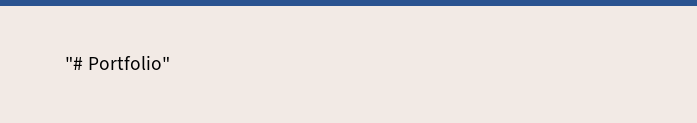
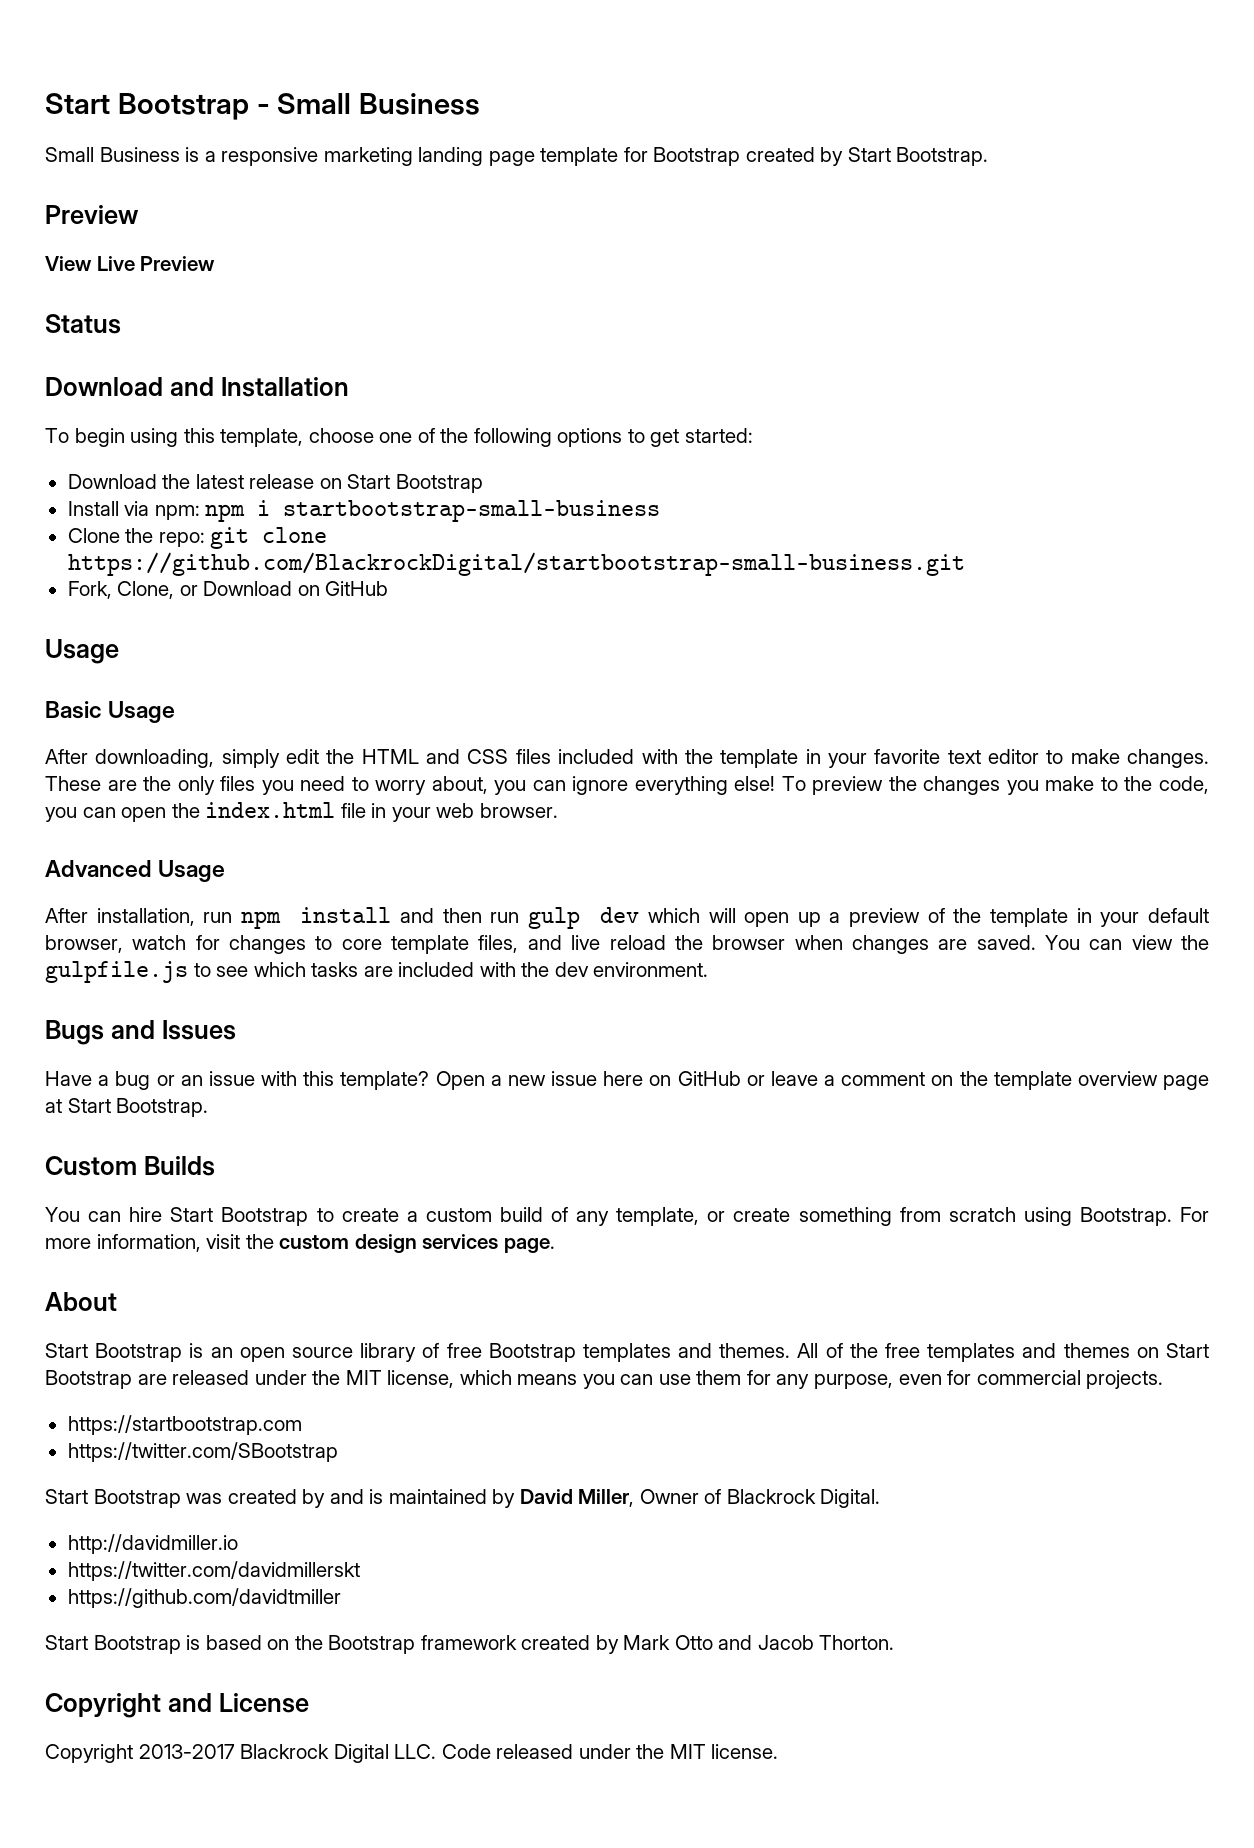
- "# Portfolio"
+ Start Bootstrap - Small Business
+ Small Business is a responsive marketing landing page template for Bootstrap created by Start Bootstrap.
+ Preview
+ View Live Preview
+ Status
+ Download and Installation
+ To begin using this template, choose one of the following options to get started:
+ Download the latest release on Start Bootstrap
+ Install via npm: npm i startbootstrap-small-business
+ Clone the repo: git clone https://github.com/BlackrockDigital/startbootstrap-small-business.git
+ Fork, Clone, or Download on GitHub
+ Usage
+ Basic Usage
+ After downloading, simply edit the HTML and CSS files included with the template in your favorite text editor to make changes. These are the only files you need to worry about, you can ignore everything else! To preview the changes you make to the code, you can open the index.html file in your web browser.
+ Advanced Usage
+ After installation, run npm install and then run gulp dev which will open up a preview of the template in your default browser, watch for changes to core template files, and live reload the browser when changes are saved. You can view the gulpfile.js to see which tasks are included with the dev environment.
+ Bugs and Issues
+ Have a bug or an issue with this template? Open a new issue here on GitHub or leave a comment on the template overview page at Start Bootstrap.
+ Custom Builds
+ You can hire Start Bootstrap to create a custom build of any template, or create something from scratch using Bootstrap. For more information, visit the custom design services page.
+ About
+ Start Bootstrap is an open source library of free Bootstrap templates and themes. All of the free templates and themes on Start Bootstrap are released under the MIT license, which means you can use them for any purpose, even for commercial projects.
+ https://startbootstrap.com
+ https://twitter.com/SBootstrap
+ Start Bootstrap was created by and is maintained by David Miller, Owner of Blackrock Digital.
+ http://davidmiller.io
+ https://twitter.com/davidmillerskt
+ https://github.com/davidtmiller
+ Start Bootstrap is based on the Bootstrap framework created by Mark Otto and Jacob Thorton.
+ Copyright and License
+ Copyright 2013-2017 Blackrock Digital LLC. Code released under the MIT license.

